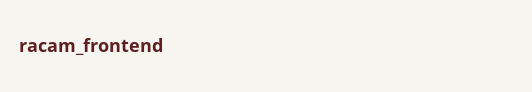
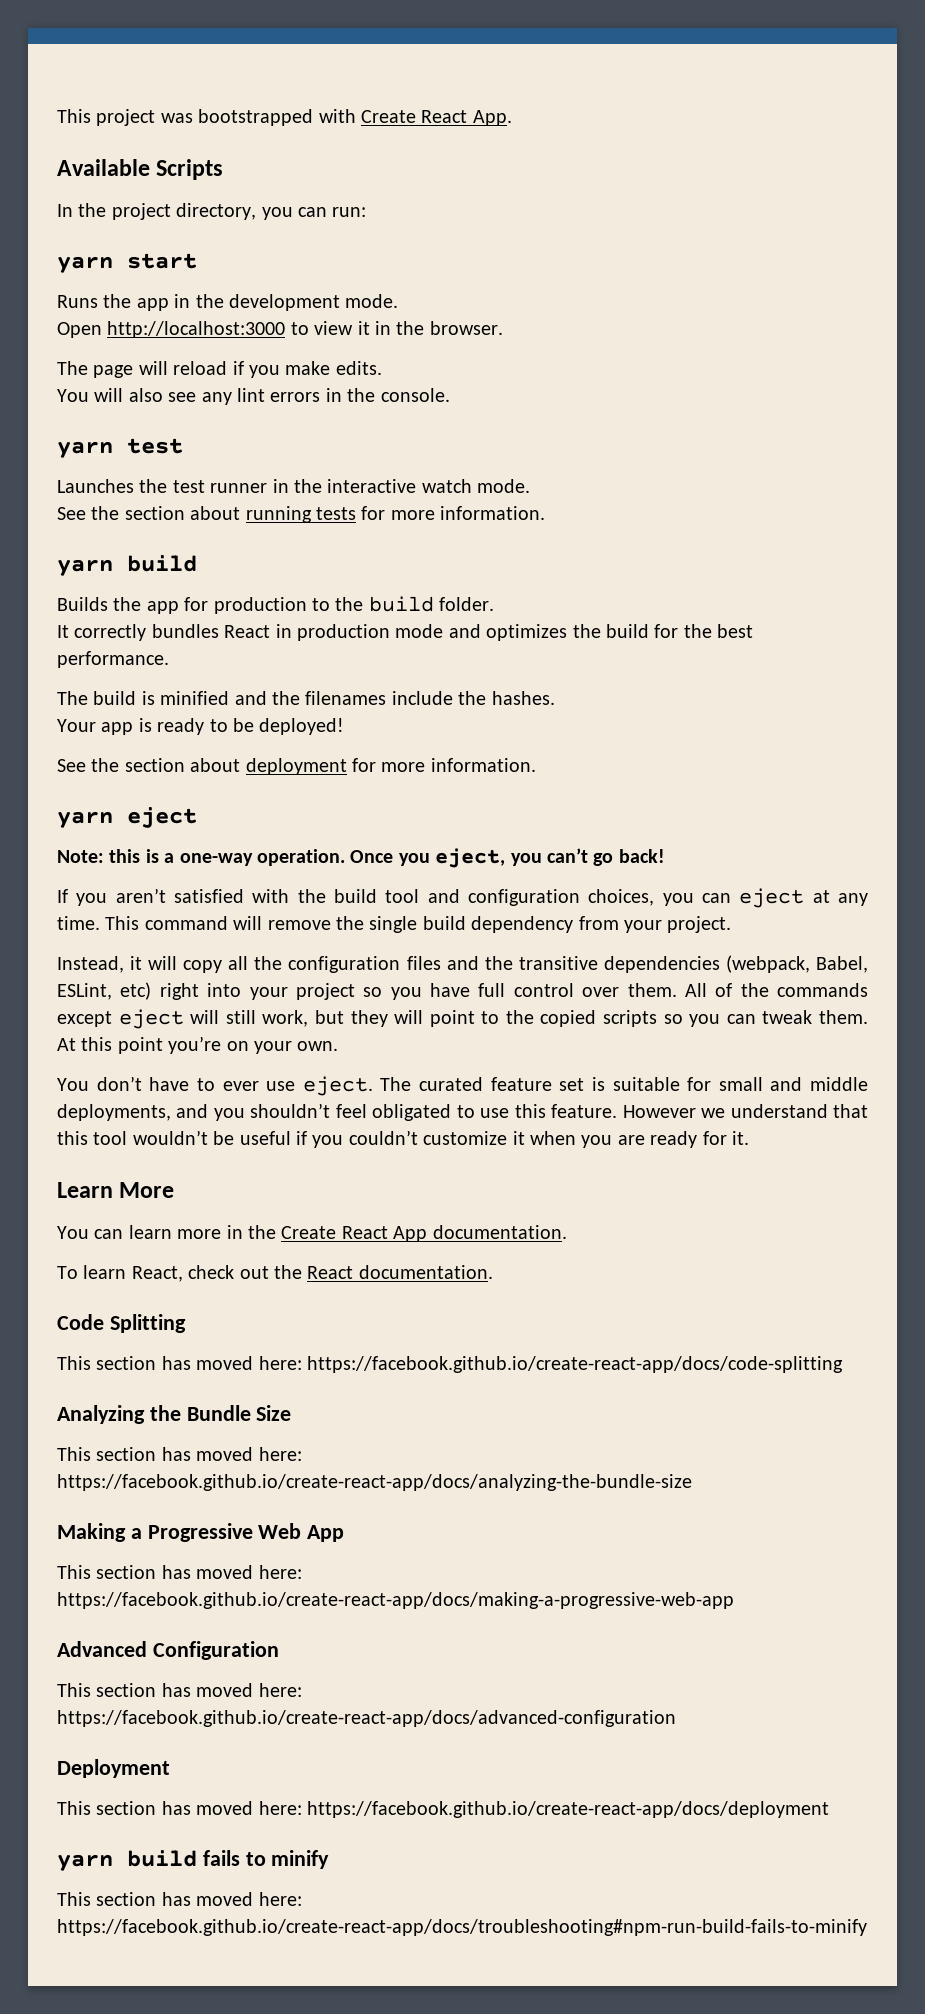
- racam_frontend
+ This project was bootstrapped with Create React App.
+ Available Scripts
+ In the project directory, you can run:
+ yarn start
+ Runs the app in the development mode.
+ Open http://localhost:3000 to view it in the browser.
+ The page will reload if you make edits.
+ You will also see any lint errors in the console.
+ yarn test
+ Launches the test runner in the interactive watch mode.
+ See the section about running tests for more information.
+ yarn build
+ Builds the app for production to the build folder.
+ It correctly bundles React in production mode and optimizes the build for the best performance.
+ The build is minified and the filenames include the hashes.
+ Your app is ready to be deployed!
+ See the section about deployment for more information.
+ yarn eject
+ Note: this is a one-way operation. Once you eject, you can’t go back!
+ If you aren’t satisfied with the build tool and configuration choices, you can eject at any time. This command will remove the single build dependency from your project.
+ Instead, it will copy all the configuration files and the transitive dependencies (webpack, Babel, ESLint, etc) right into your project so you have full control over them. All of the commands except eject will still work, but they will point to the copied scripts so you can tweak them. At this point you’re on your own.
+ You don’t have to ever use eject. The curated feature set is suitable for small and middle deployments, and you shouldn’t feel obligated to use this feature. However we understand that this tool wouldn’t be useful if you couldn’t customize it when you are ready for it.
+ Learn More
+ You can learn more in the Create React App documentation.
+ To learn React, check out the React documentation.
+ Code Splitting
+ This section has moved here: https://facebook.github.io/create-react-app/docs/code-splitting
+ Analyzing the Bundle Size
+ This section has moved here: https://facebook.github.io/create-react-app/docs/analyzing-the-bundle-size
+ Making a Progressive Web App
+ This section has moved here: https://facebook.github.io/create-react-app/docs/making-a-progressive-web-app
+ Advanced Configuration
+ This section has moved here: https://facebook.github.io/create-react-app/docs/advanced-configuration
+ Deployment
+ This section has moved here: https://facebook.github.io/create-react-app/docs/deployment
+ yarn build fails to minify
+ This section has moved here: https://facebook.github.io/create-react-app/docs/troubleshooting#npm-run-build-fails-to-minify

